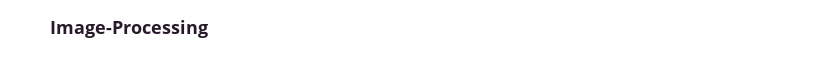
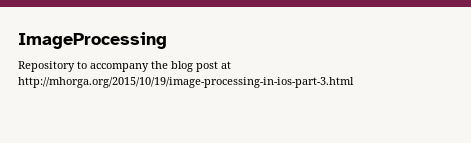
- Image-Processing
+ ImageProcessing
+ Repository to accompany the blog post at http://mhorga.org/2015/10/19/image-processing-in-ios-part-3.html

